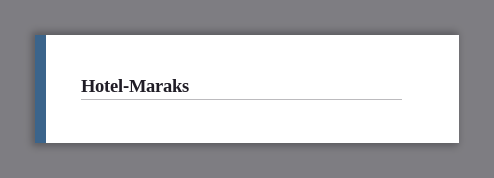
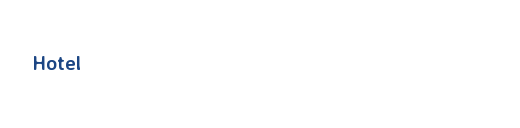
- Hotel-Maraks
+ Hotel

